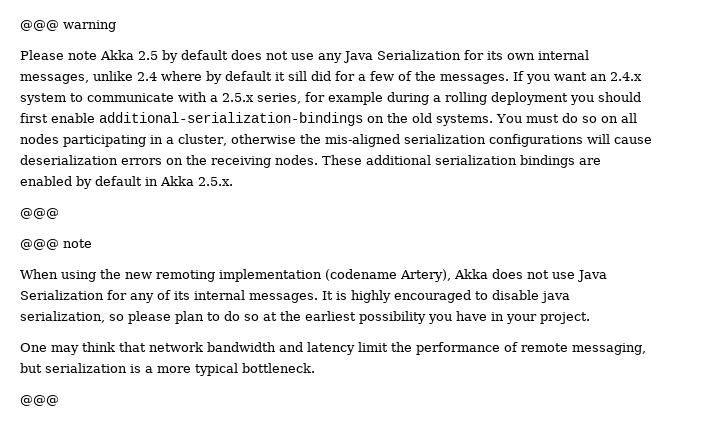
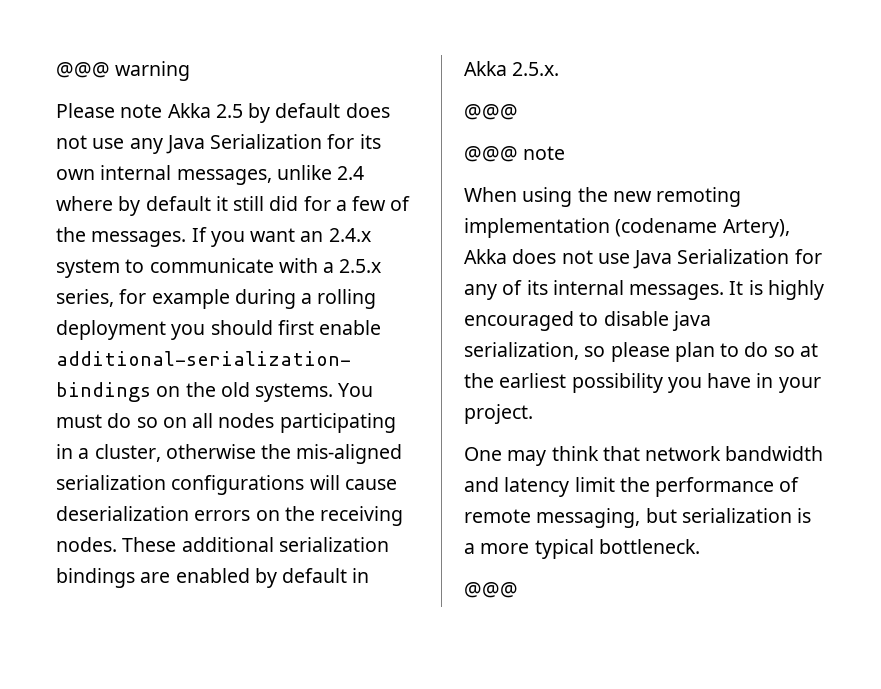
- Please note Akka 2.5 by default does not use any Java Serialization for its own internal messages, unlike 2.4 where by default it sill did for a few of the messages.
+ Please note Akka 2.5 by default does not use any Java Serialization for its own internal messages, unlike 2.4 where by default it still did for a few of the messages.

